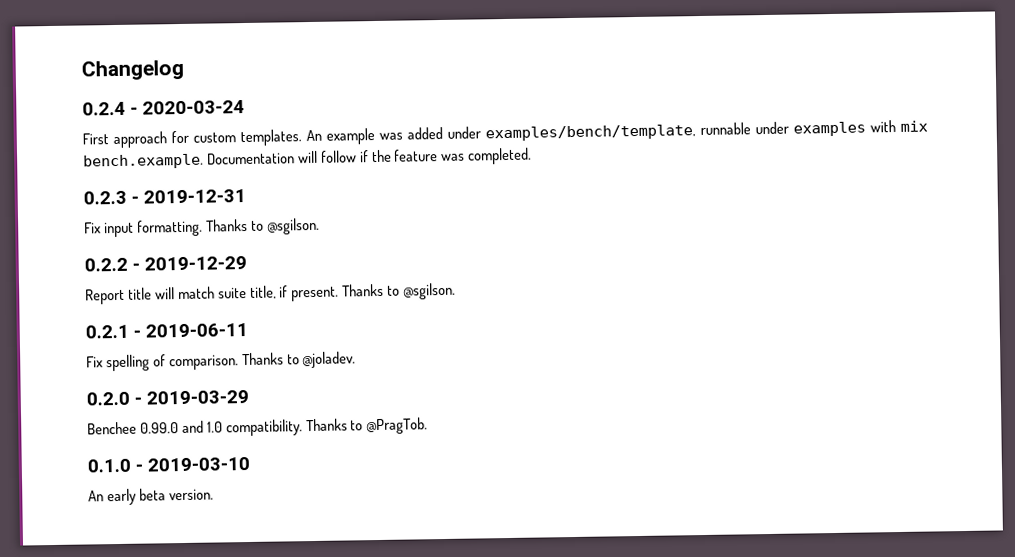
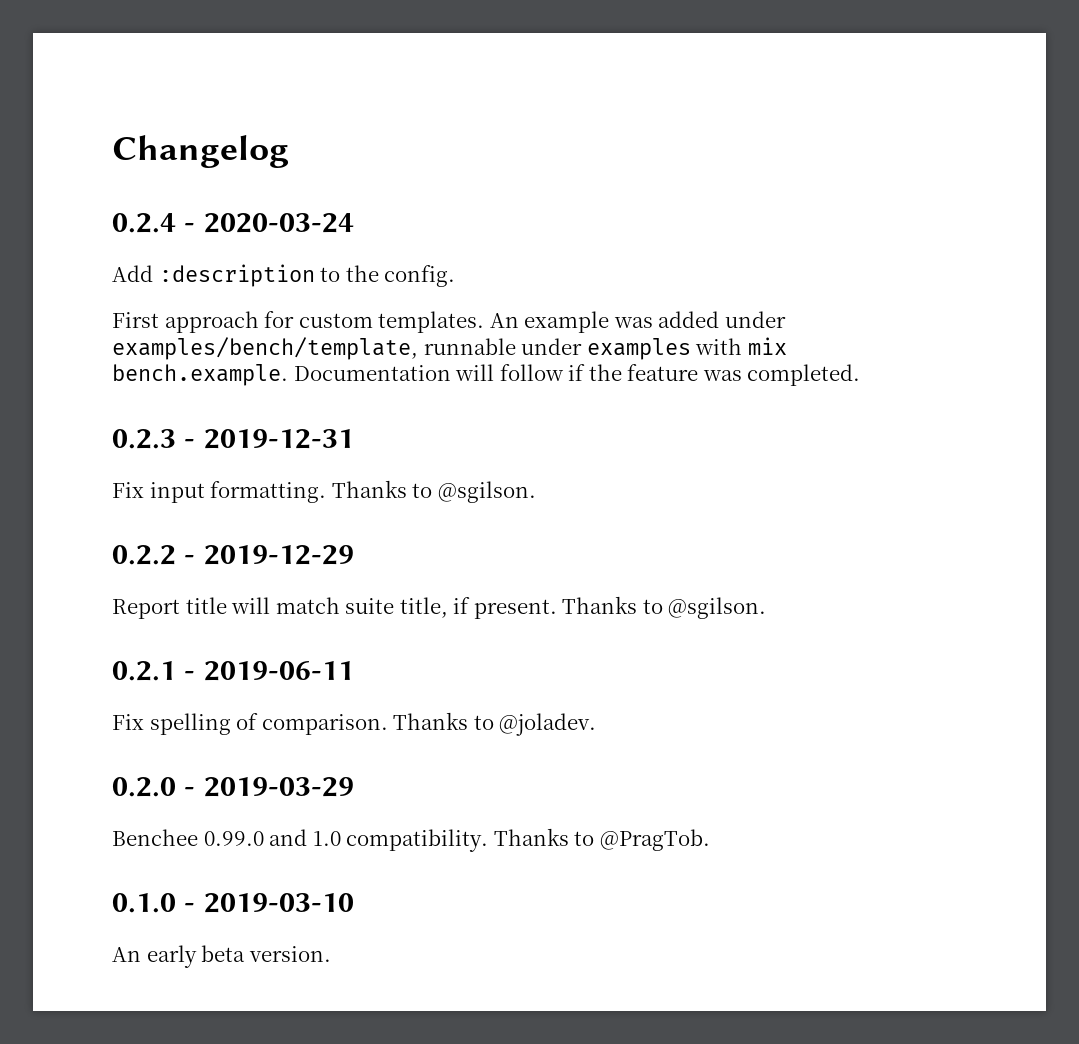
+ Add :description to the config.

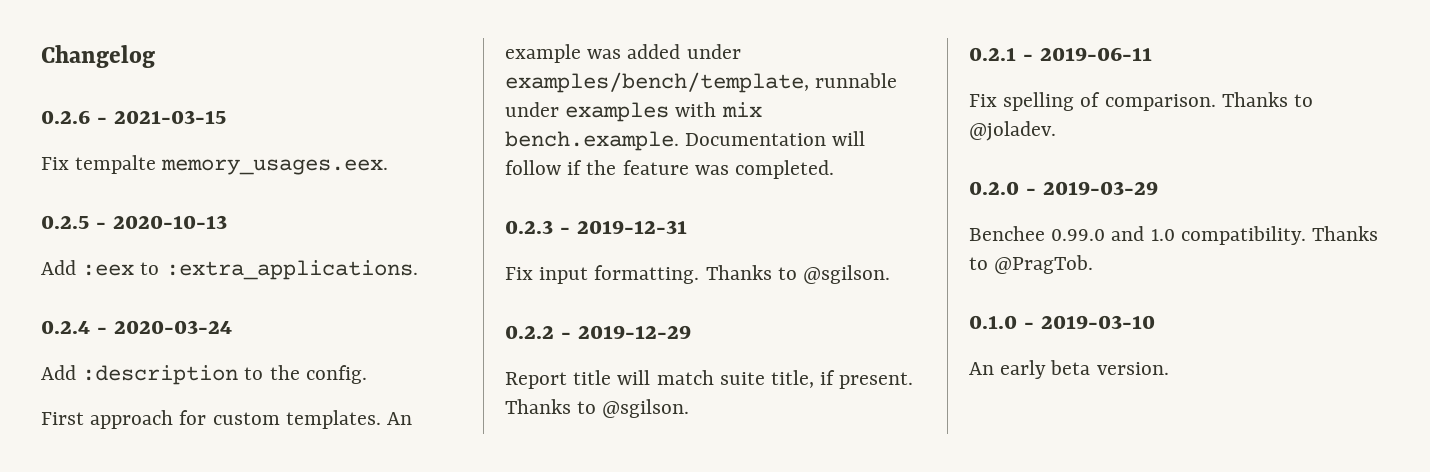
+ 0.2.6 - 2021-03-15
+ Fix tempalte memory_usages.eex.
+ 0.2.5 - 2020-10-13
+ Add :eex to :extra_applications.

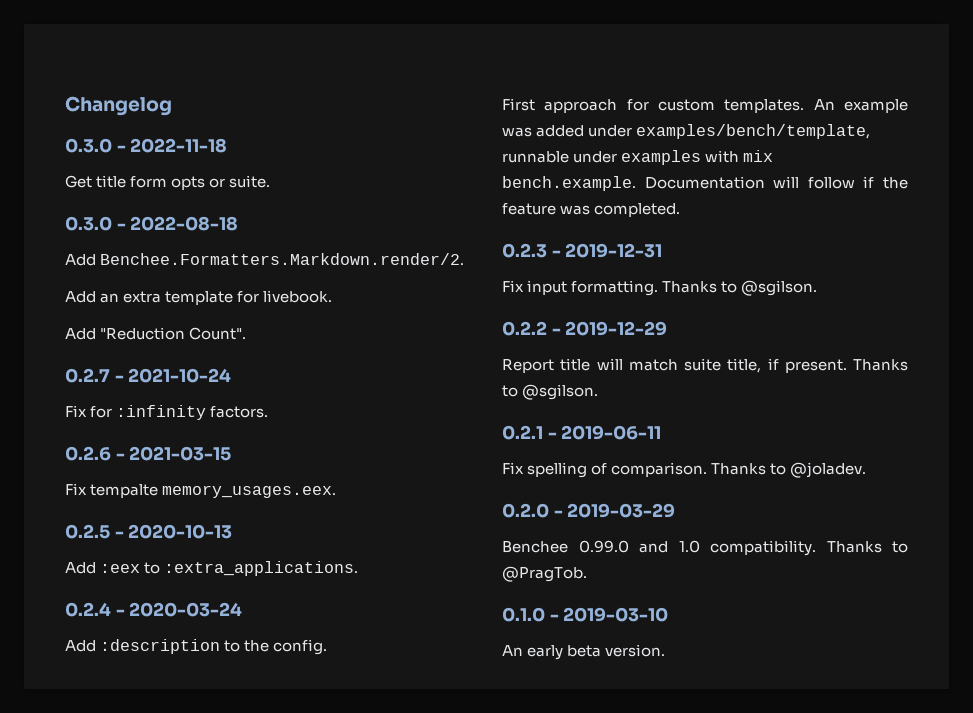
+ 0.3.0 - 2022-11-18
+ Get title form opts or suite.
+ 0.3.0 - 2022-08-18
+ Add Benchee.Formatters.Markdown.render/2.
+ Add an extra template for livebook.
+ Add "Reduction Count".
+ 0.2.7 - 2021-10-24
+ Fix for :infinity factors.

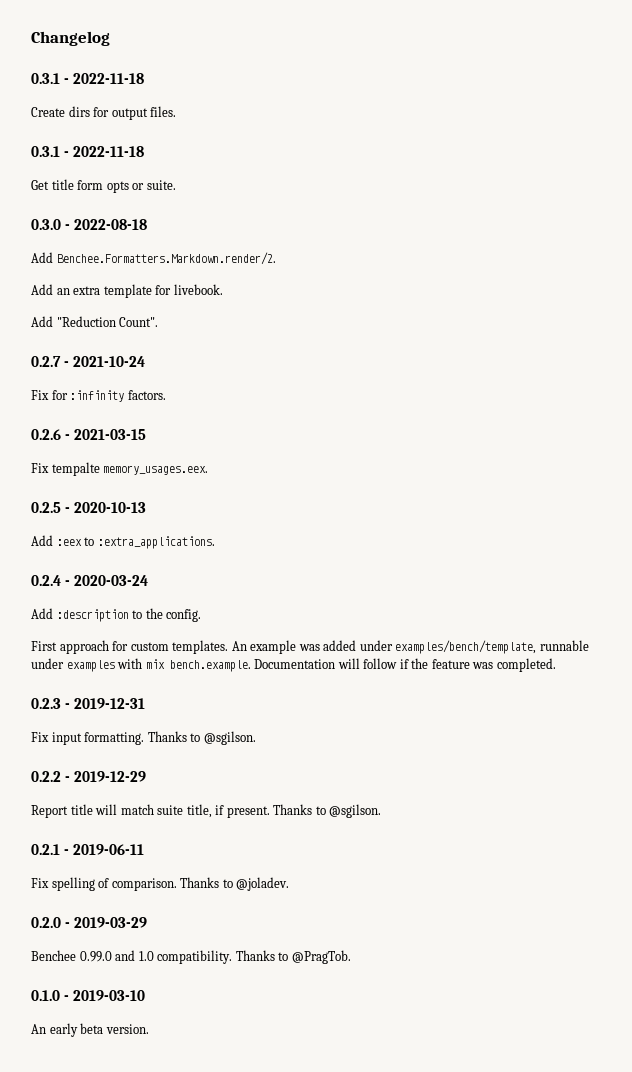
  Changelog
- 0.3.0 - 2022-11-18
+ 0.3.1 - 2022-11-18
+ Create dirs for output files.
+ 0.3.1 - 2022-11-18

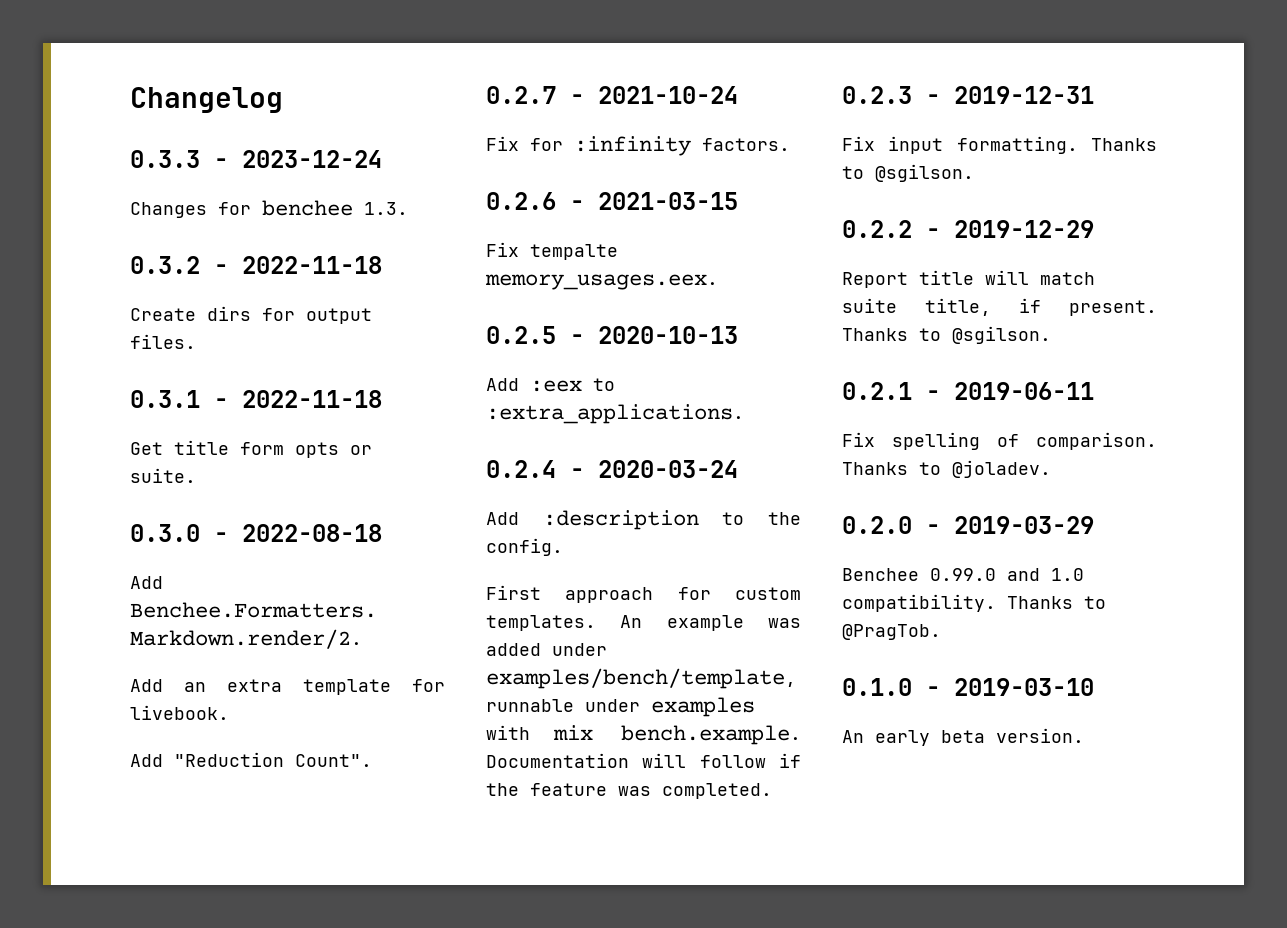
  Changelog
- 0.3.1 - 2022-11-18
+ 0.3.3 - 2023-12-24
+ Changes for benchee 1.3.
+ 0.3.2 - 2022-11-18

